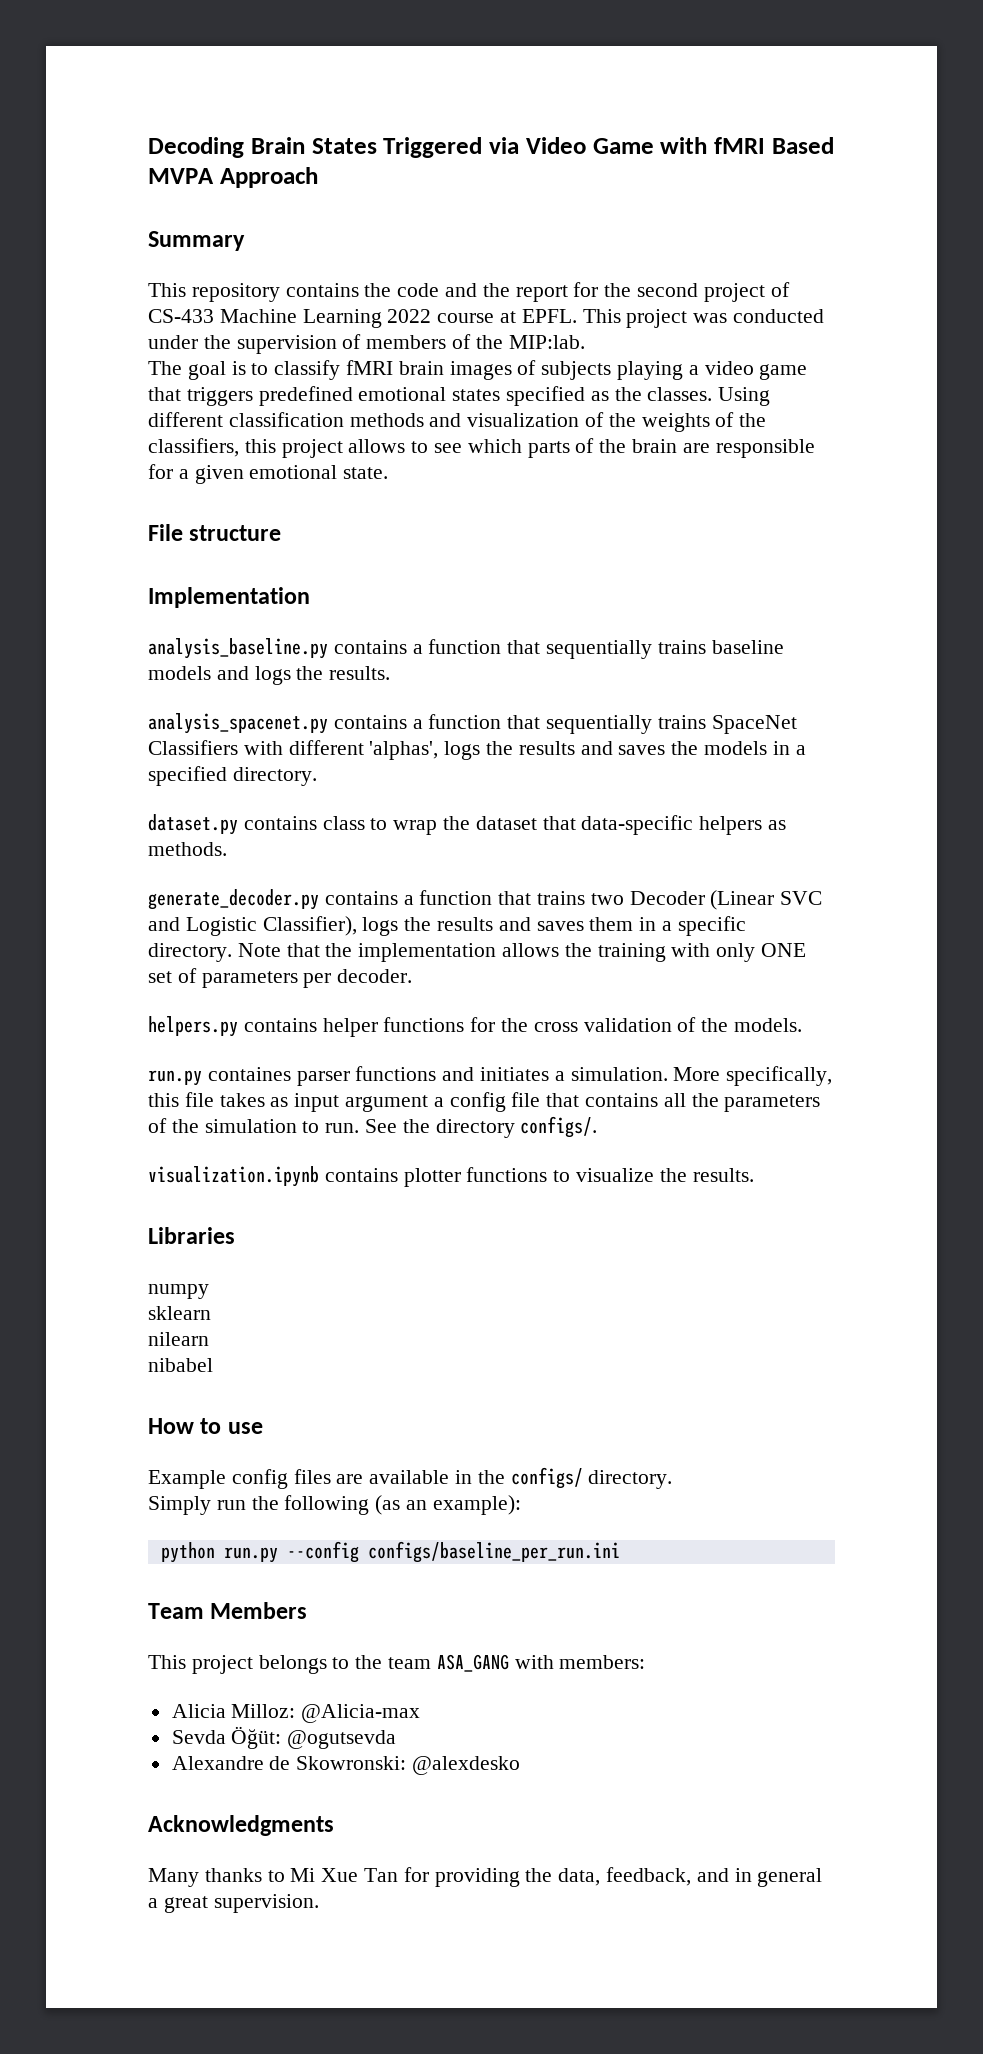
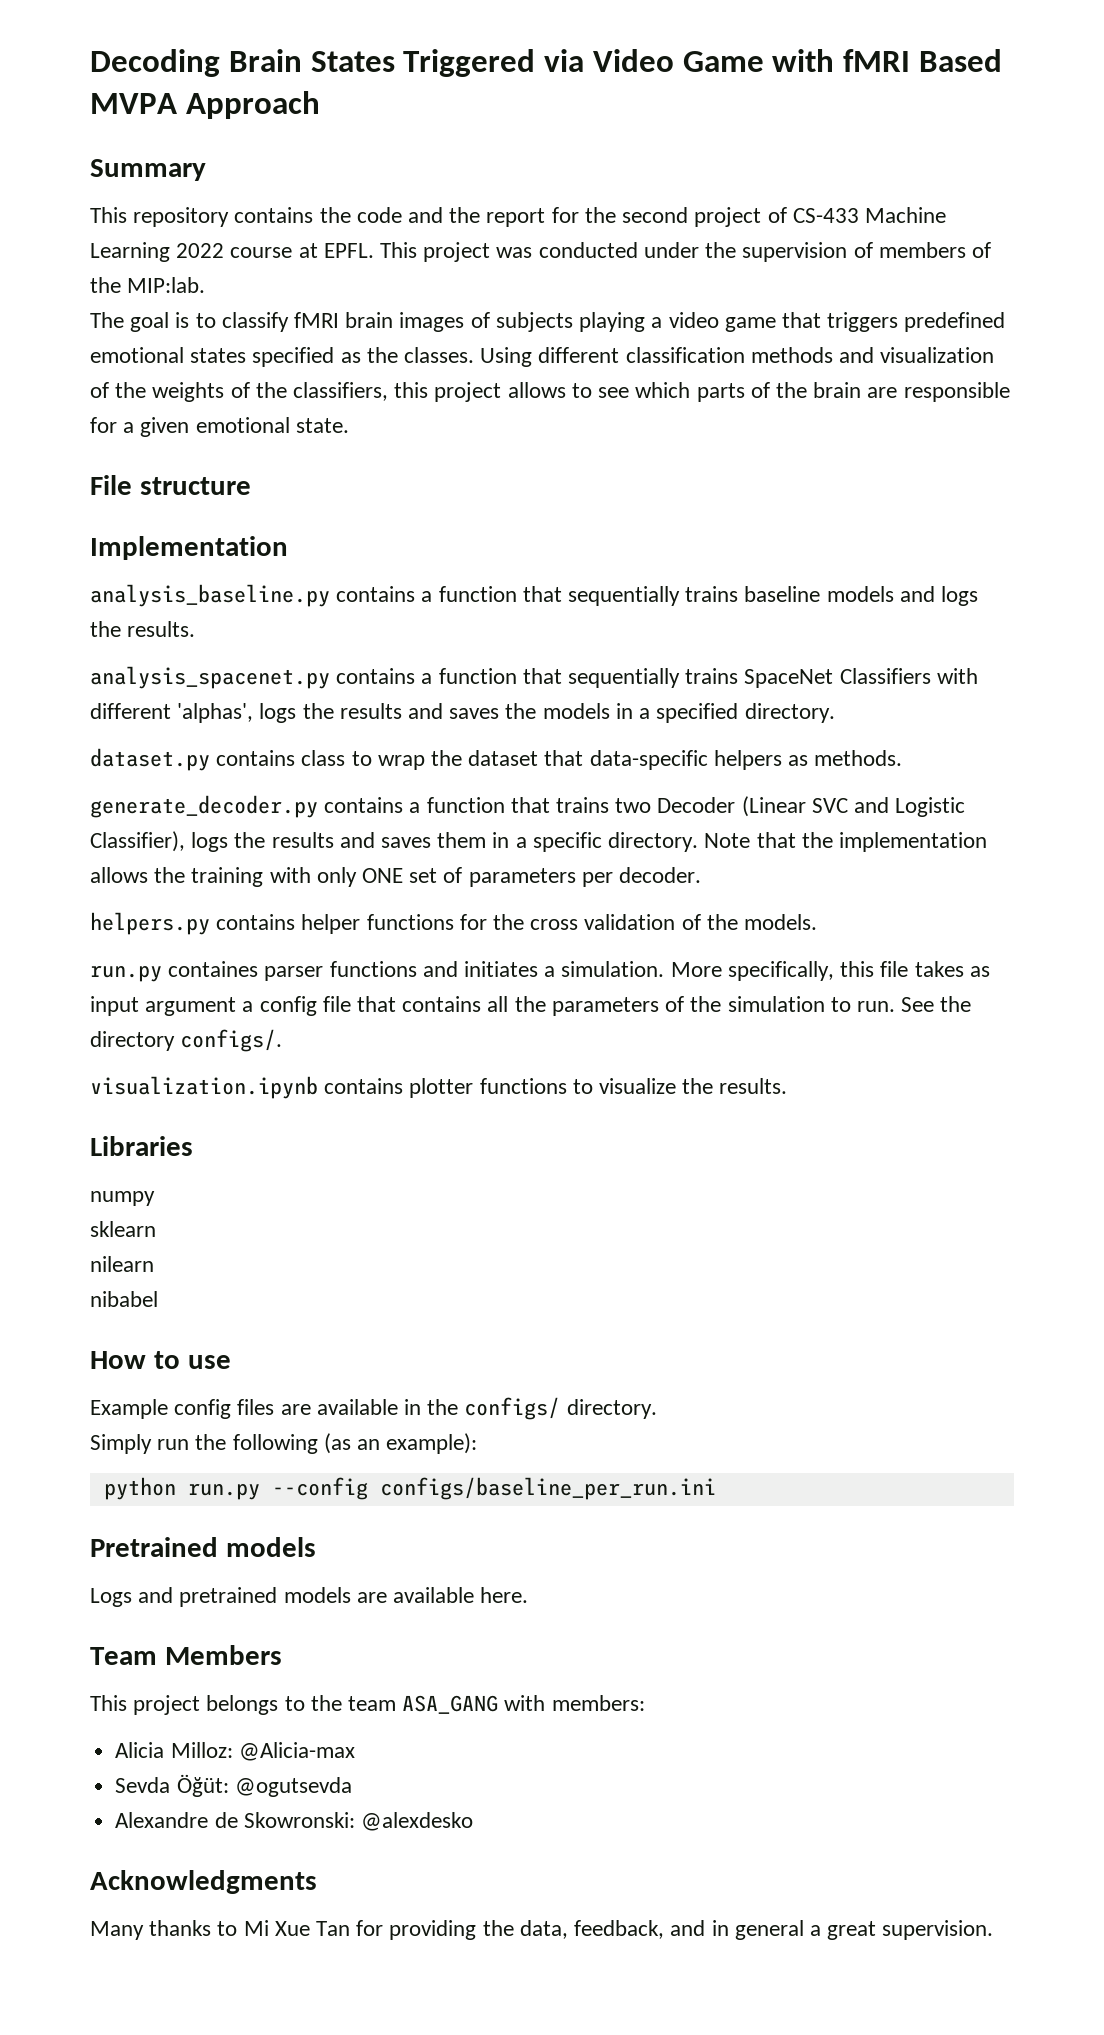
+ Pretrained models
+ Logs and pretrained models are available here.

